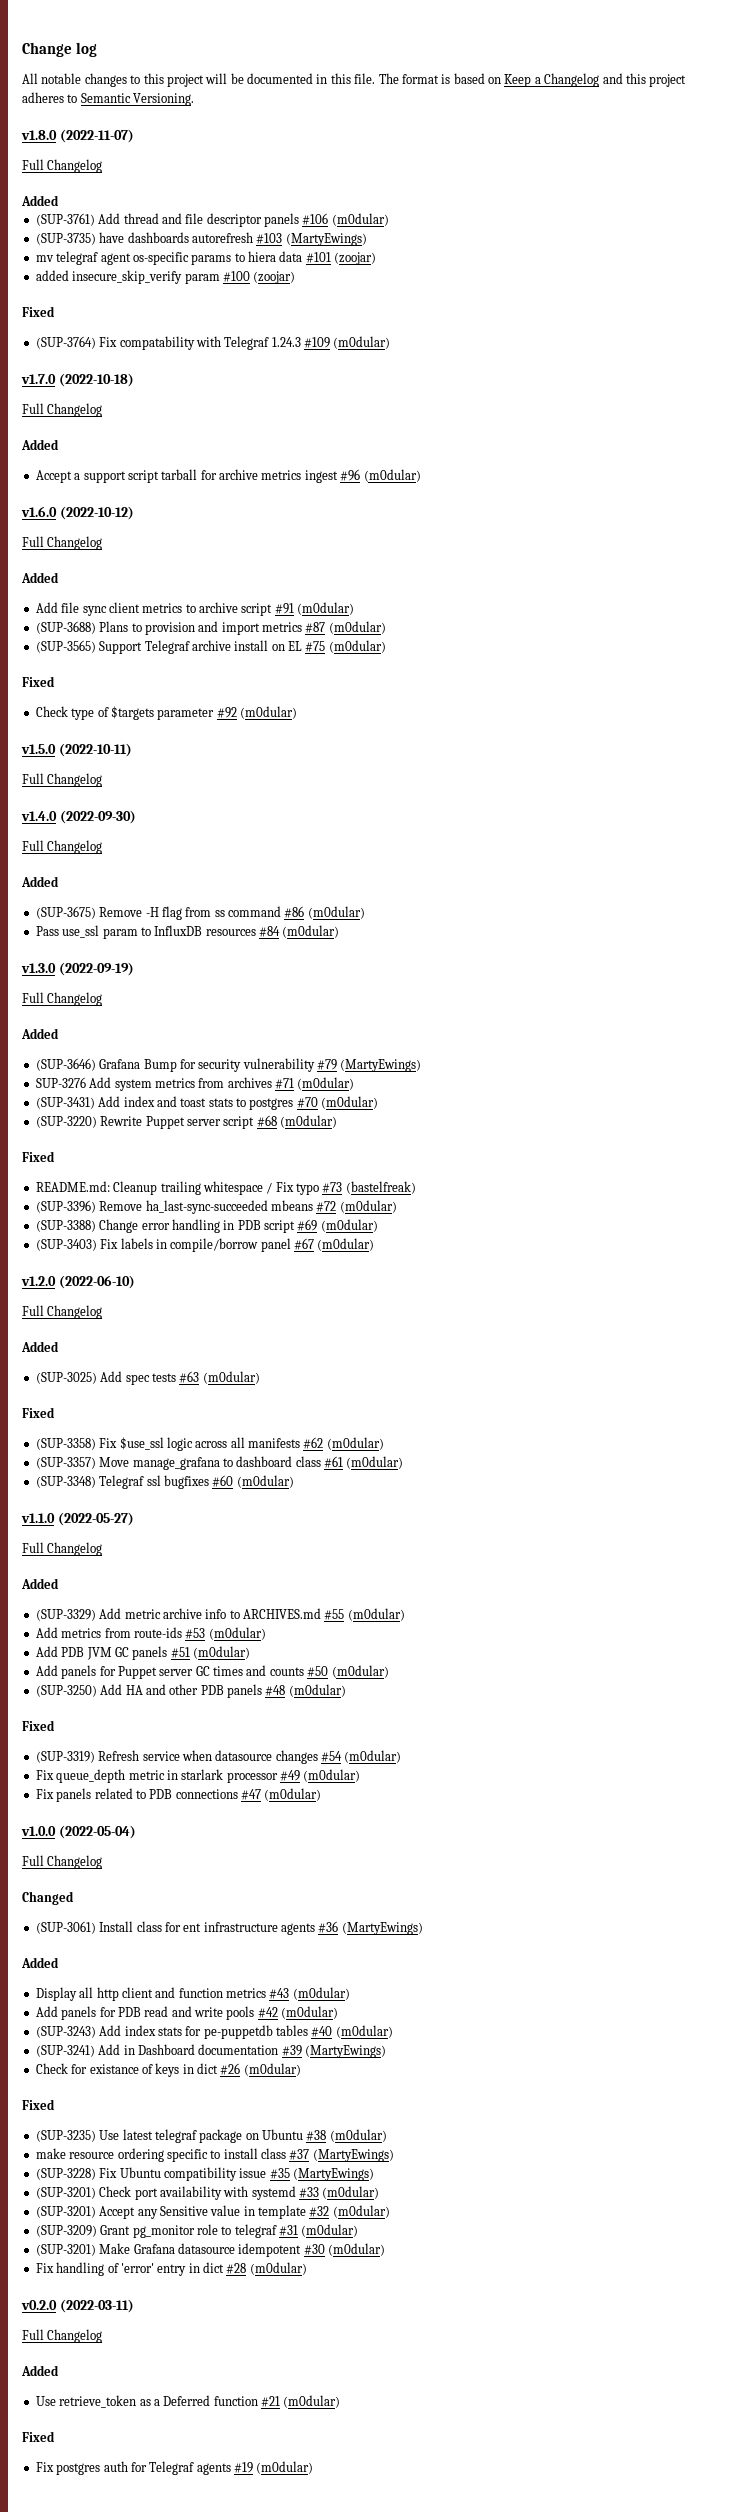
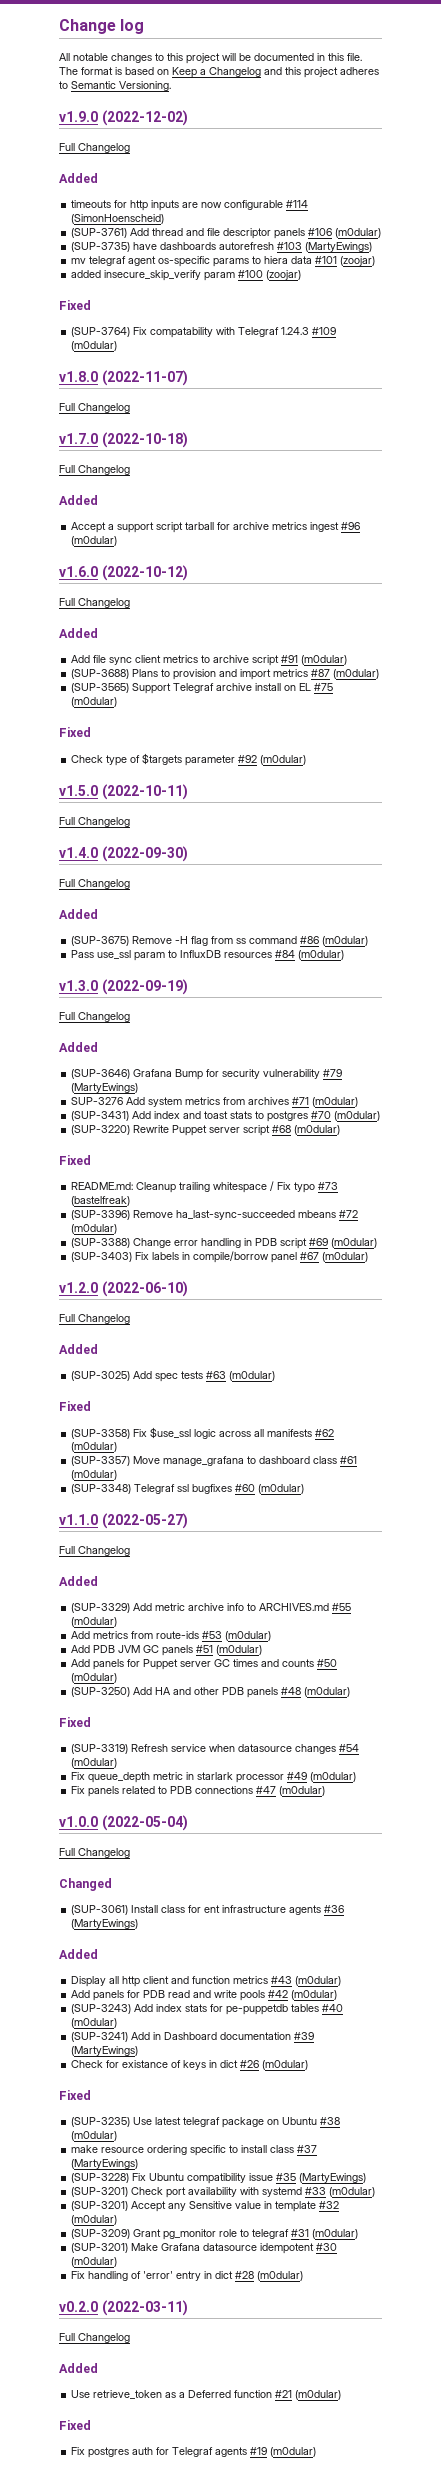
- v1.8.0 (2022-11-07)
+ v1.9.0 (2022-12-02)
  Full Changelog
  Added
+ timeouts for http inputs are now configurable #114 (SimonHoenscheid)
+ v1.8.0 (2022-11-07)
+ Full Changelog

